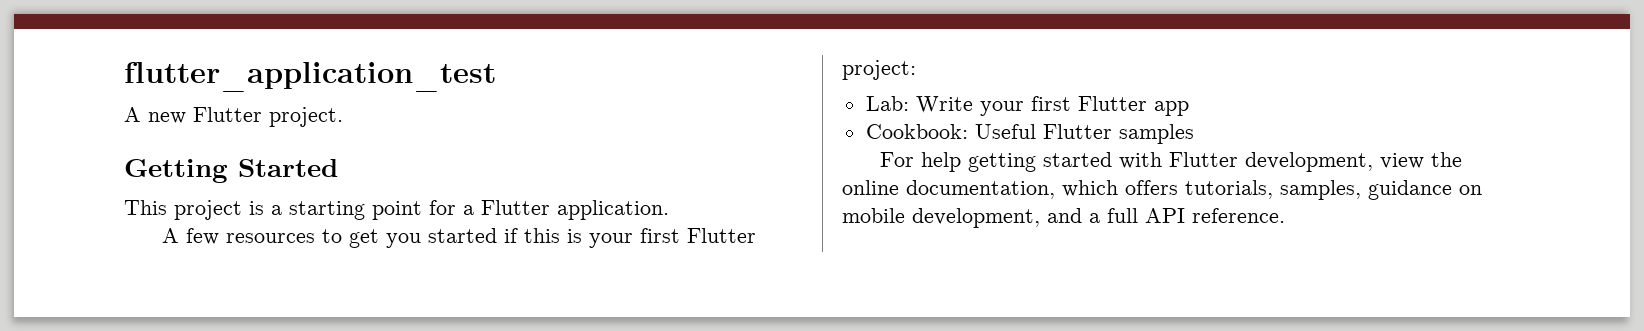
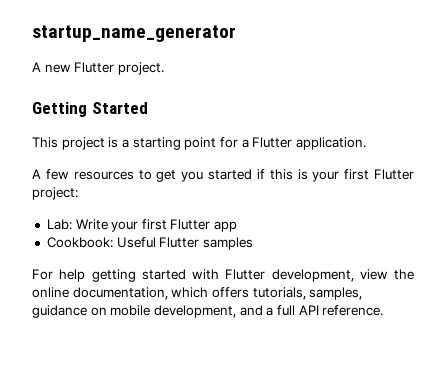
- flutter_application_test
+ startup_name_generator

